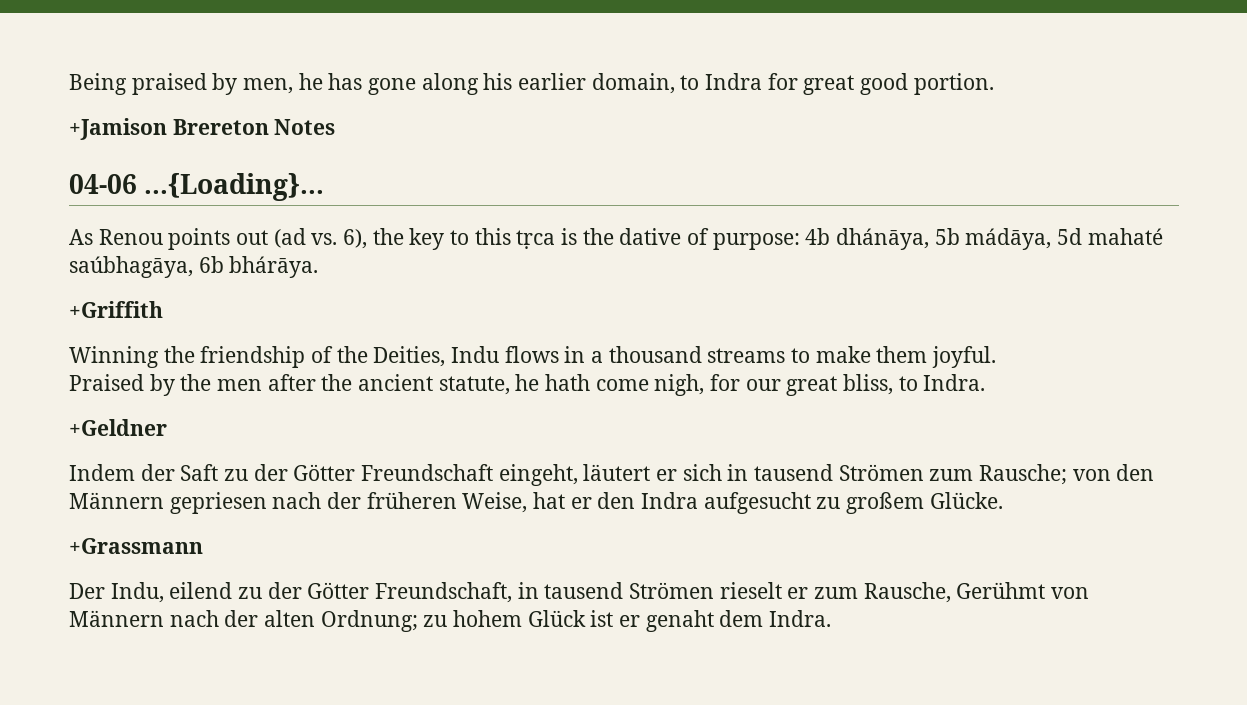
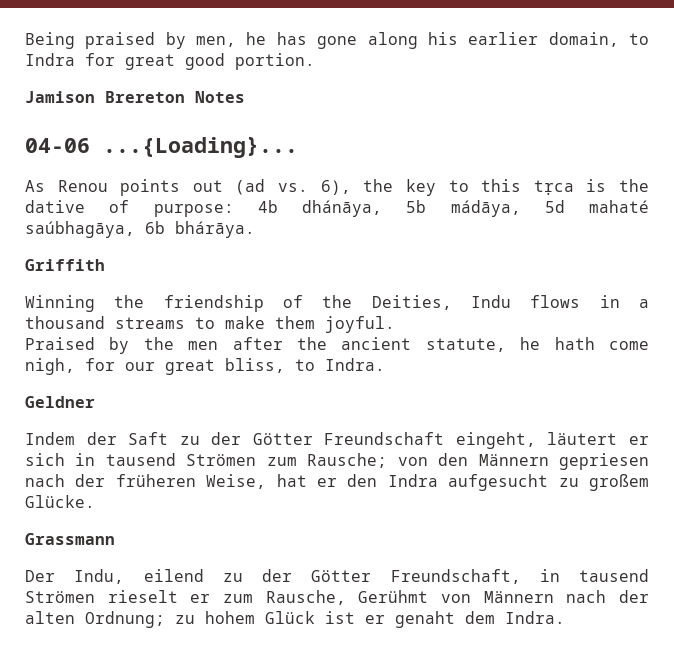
- +Jamison Brereton Notes
+ Jamison Brereton Notes
- +Griffith
+ Griffith
- +Geldner
+ Geldner
- +Grassmann
+ Grassmann

